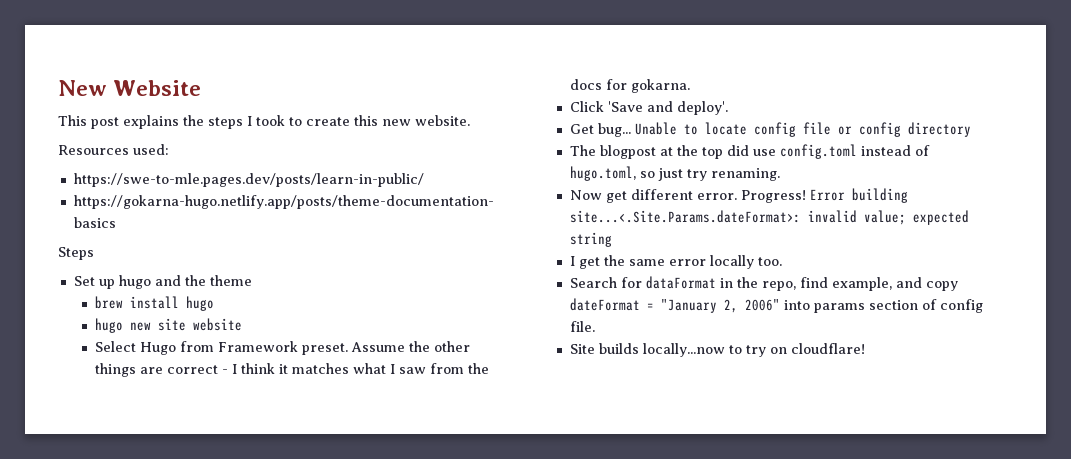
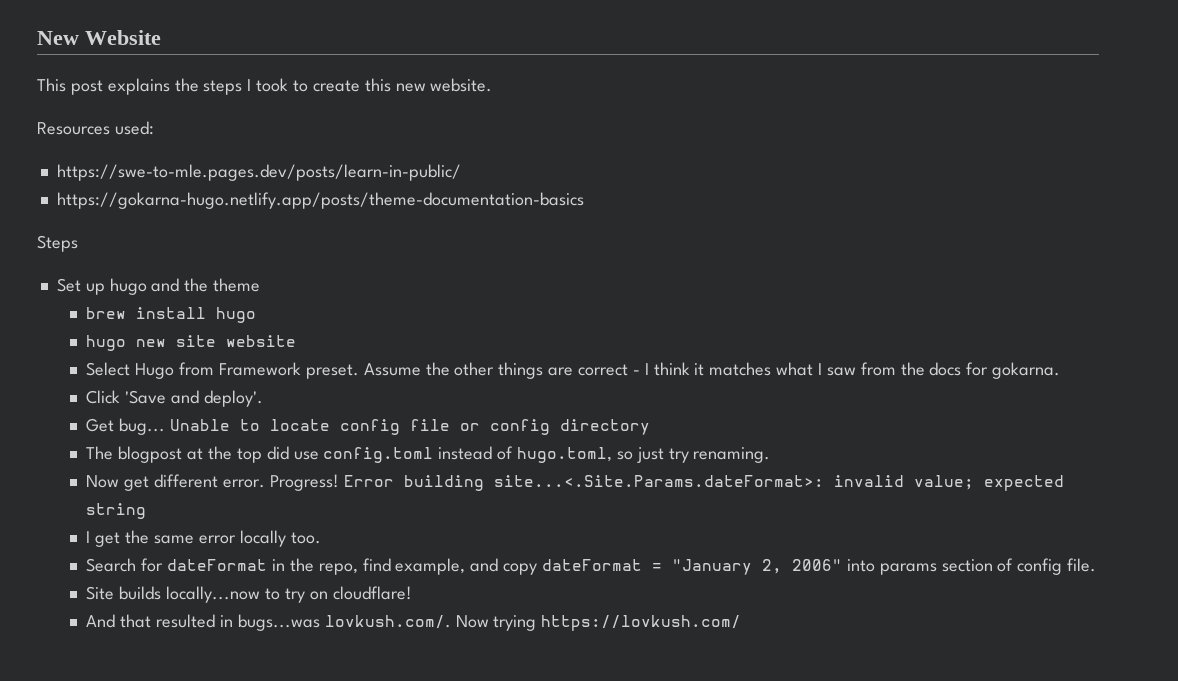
- Search for dataFormat in the repo, find example, and copy dateFormat = "January 2, 2006" into params section of config file.
+ Search for dateFormat in the repo, find example, and copy dateFormat = "January 2, 2006" into params section of config file.
+ And that resulted in bugs...was lovkush.com/. Now trying https://lovkush.com/

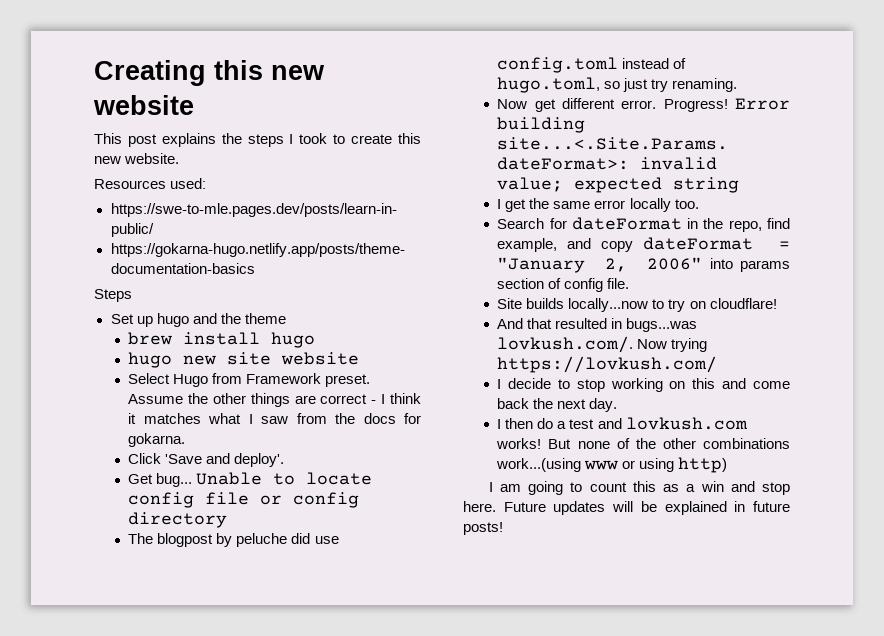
- New Website
+ Creating this new website
- The blogpost at the top did use config.toml instead of hugo.toml, so just try renaming.
+ The blogpost by peluche did use config.toml instead of hugo.toml, so just try renaming.
+ I decide to stop working on this and come back the next day.
+ I then do a test and lovkush.com works! But none of the other combinations work...(using www or using http)
+ I am going to count this as a win and stop here. Future updates will be explained in future posts!

